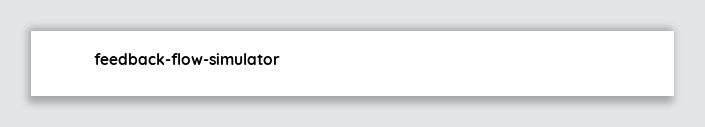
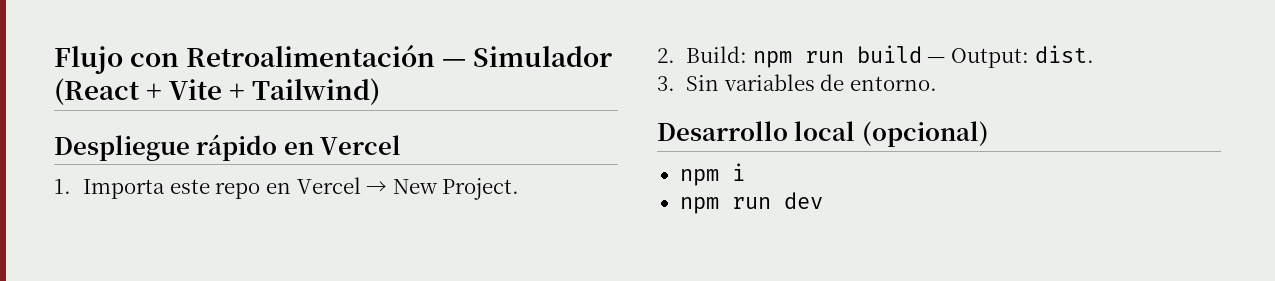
- feedback-flow-simulator
+ Flujo con Retroalimentación — Simulador (React + Vite + Tailwind)
+ Despliegue rápido en Vercel
+ 1. Importa este repo en Vercel → New Project.
+ 2. Build: npm run build — Output: dist.
+ 3. Sin variables de entorno.
+ Desarrollo local (opcional)
+ npm i
+ npm run dev

